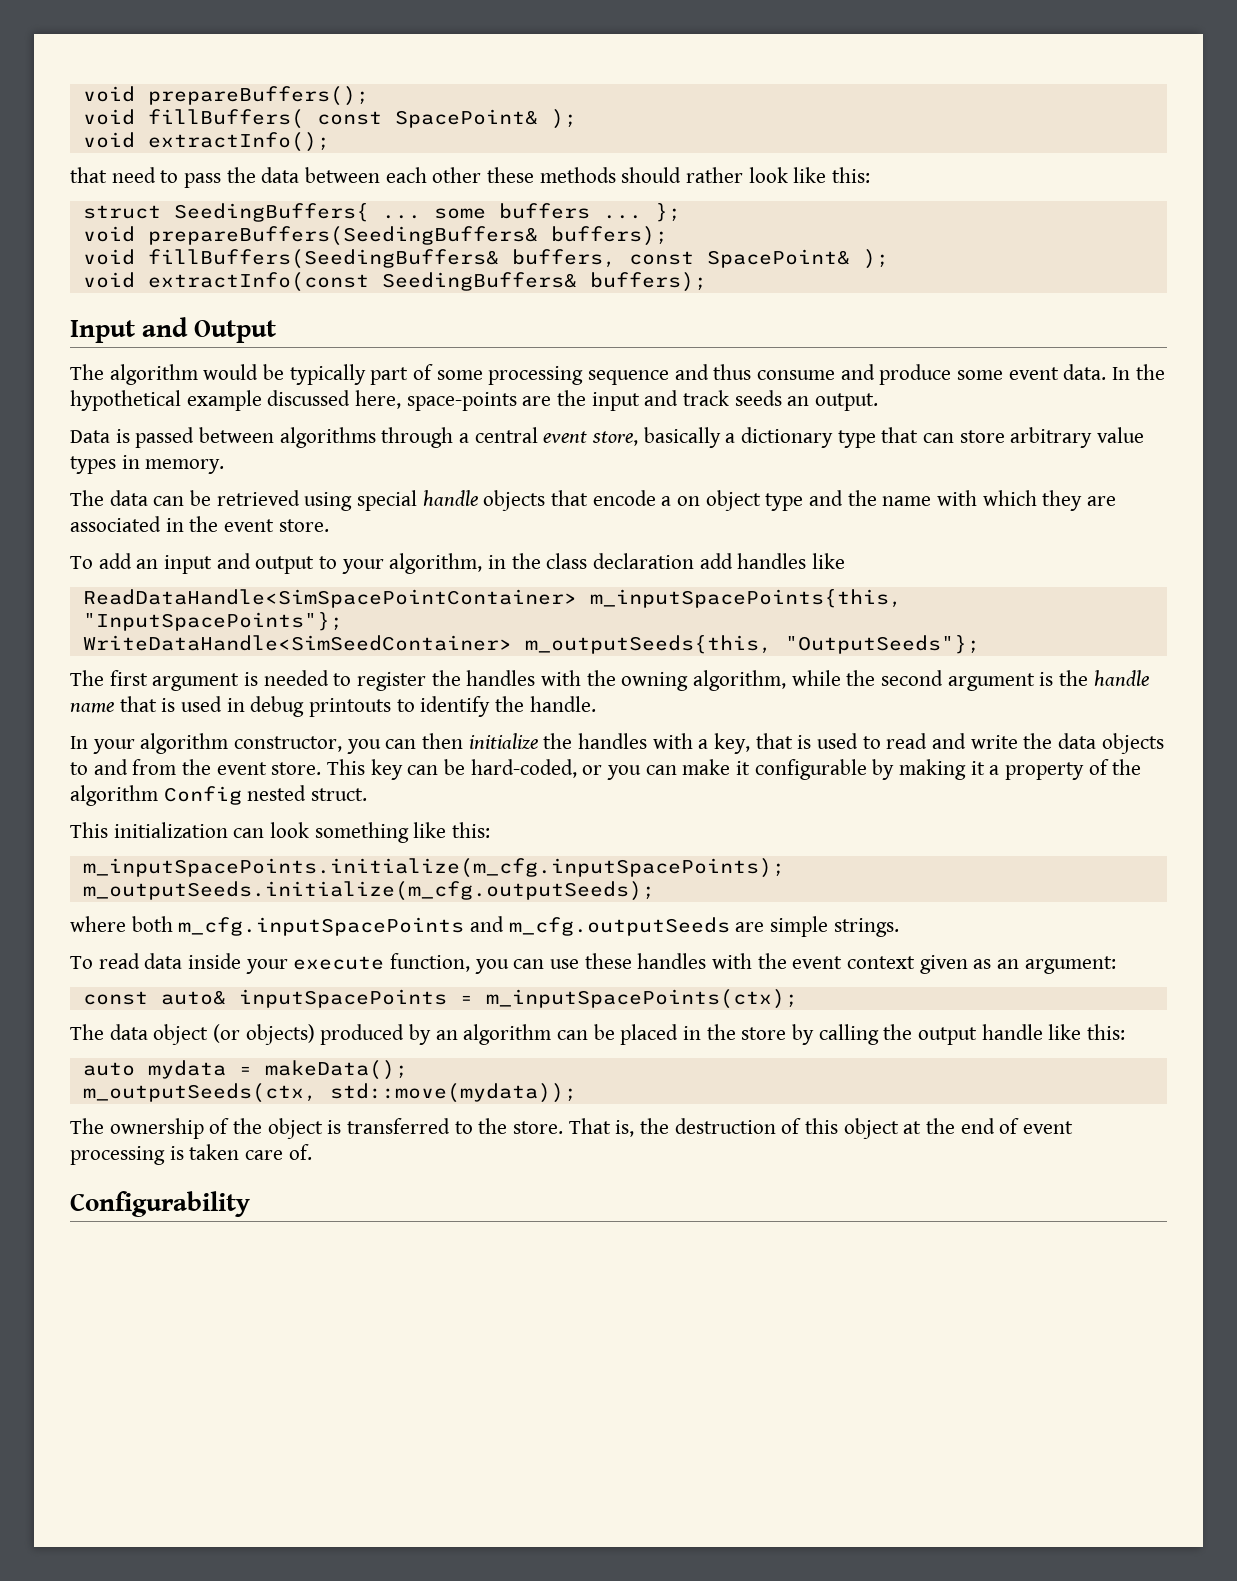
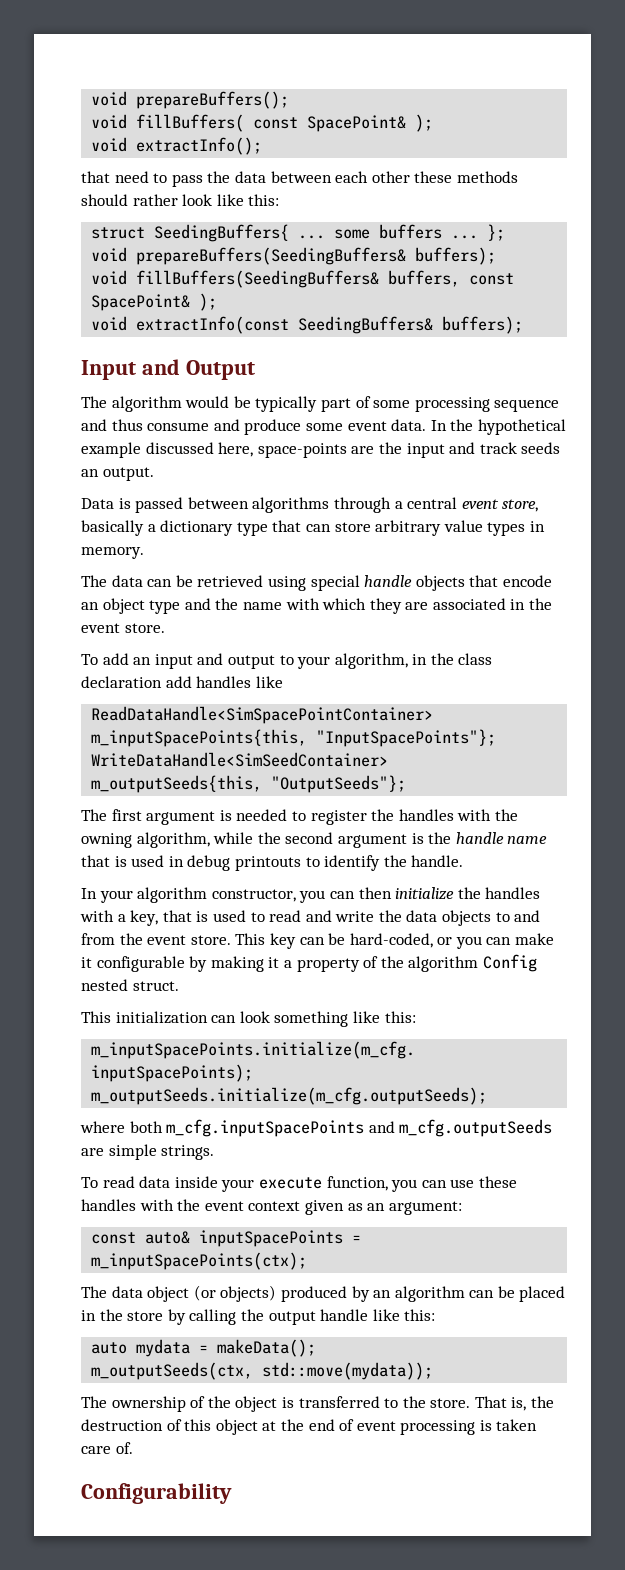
- The data can be retrieved using special handle objects that encode a on object type and the name with which they are associated in the event store.
+ The data can be retrieved using special handle objects that encode an object type and the name with which they are associated in the event store.

